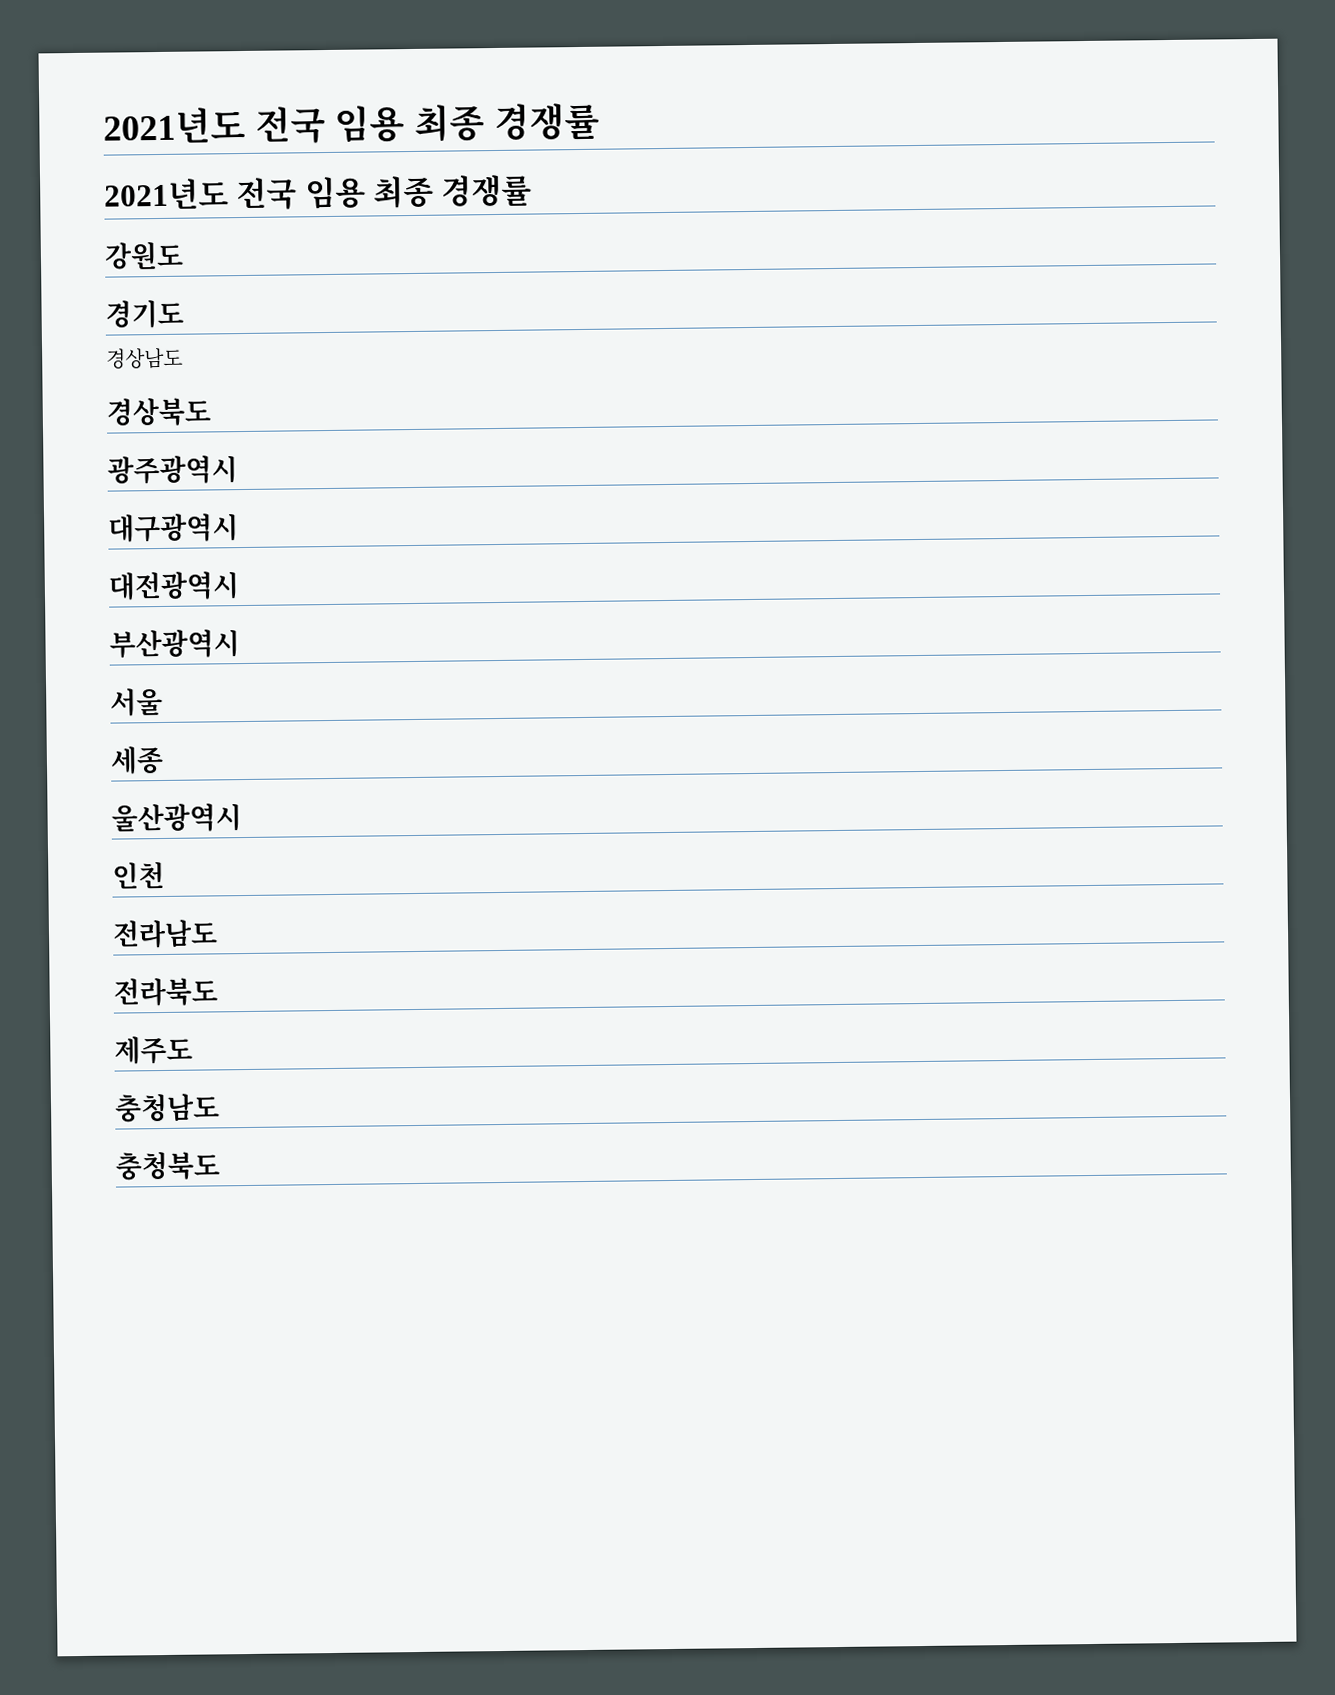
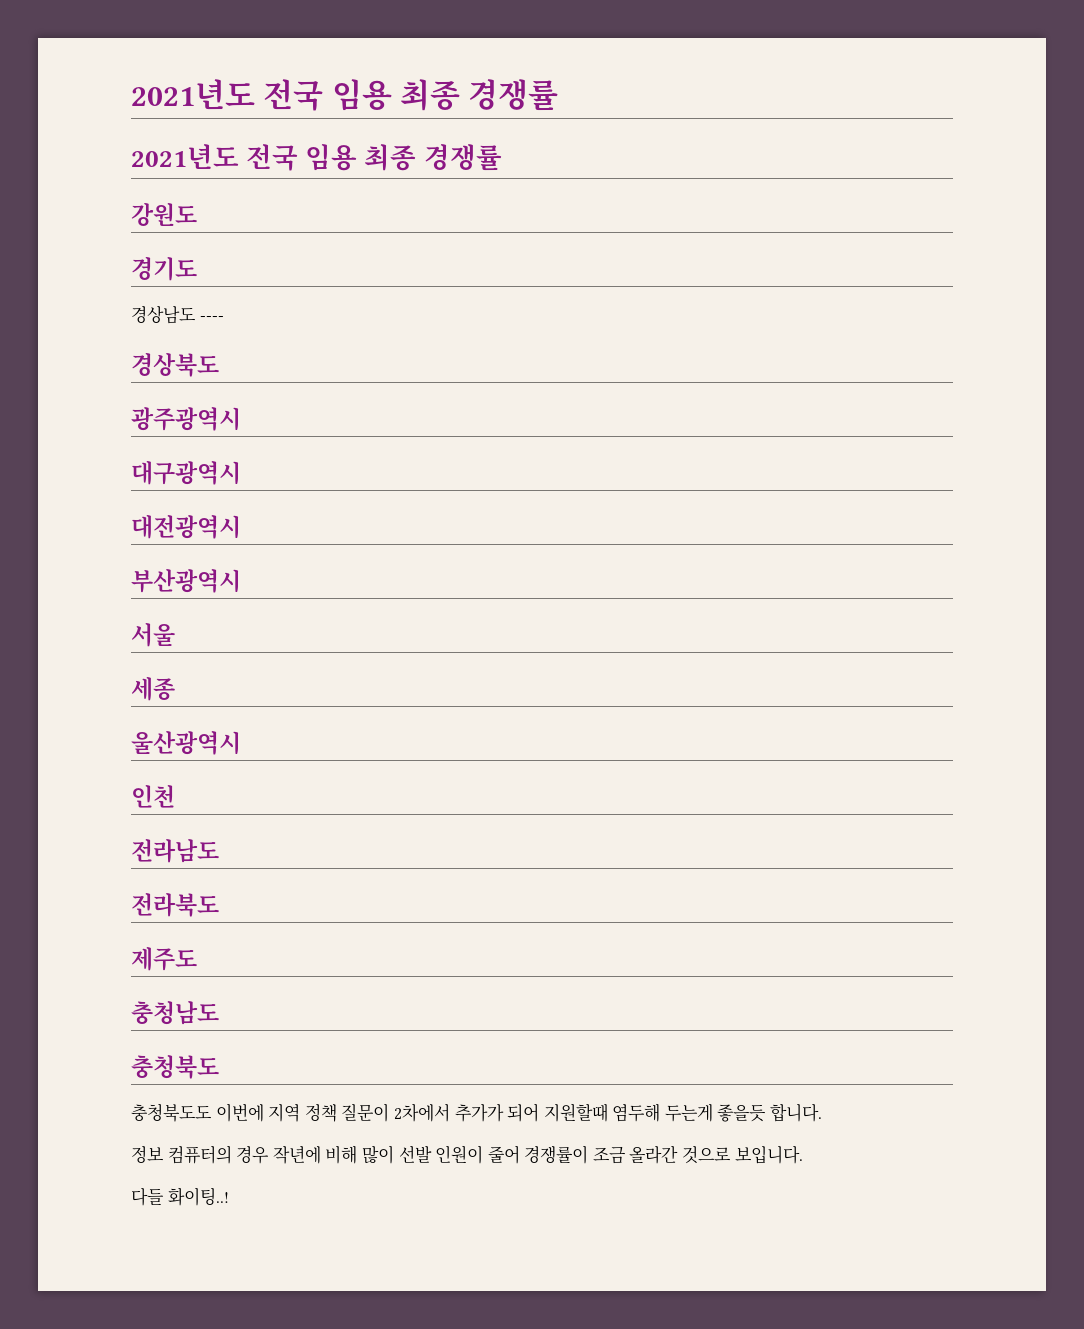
- 경상남도
+ 경상남도 ----
+ 충청북도도 이번에 지역 정책 질문이 2차에서 추가가 되어 지원할때 염두해 두는게 좋을듯 합니다.
+ 정보 컴퓨터의 경우 작년에 비해 많이 선발 인원이 줄어 경쟁률이 조금 올라간 것으로 보입니다.
+ 다들 화이팅..!

